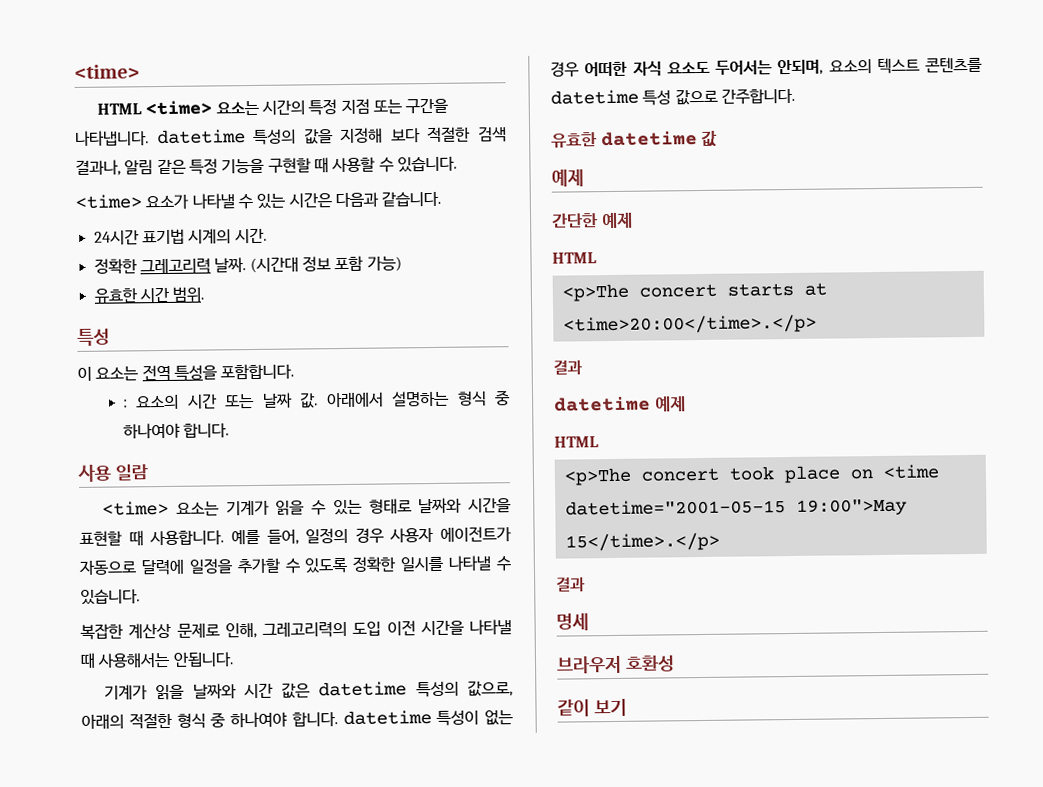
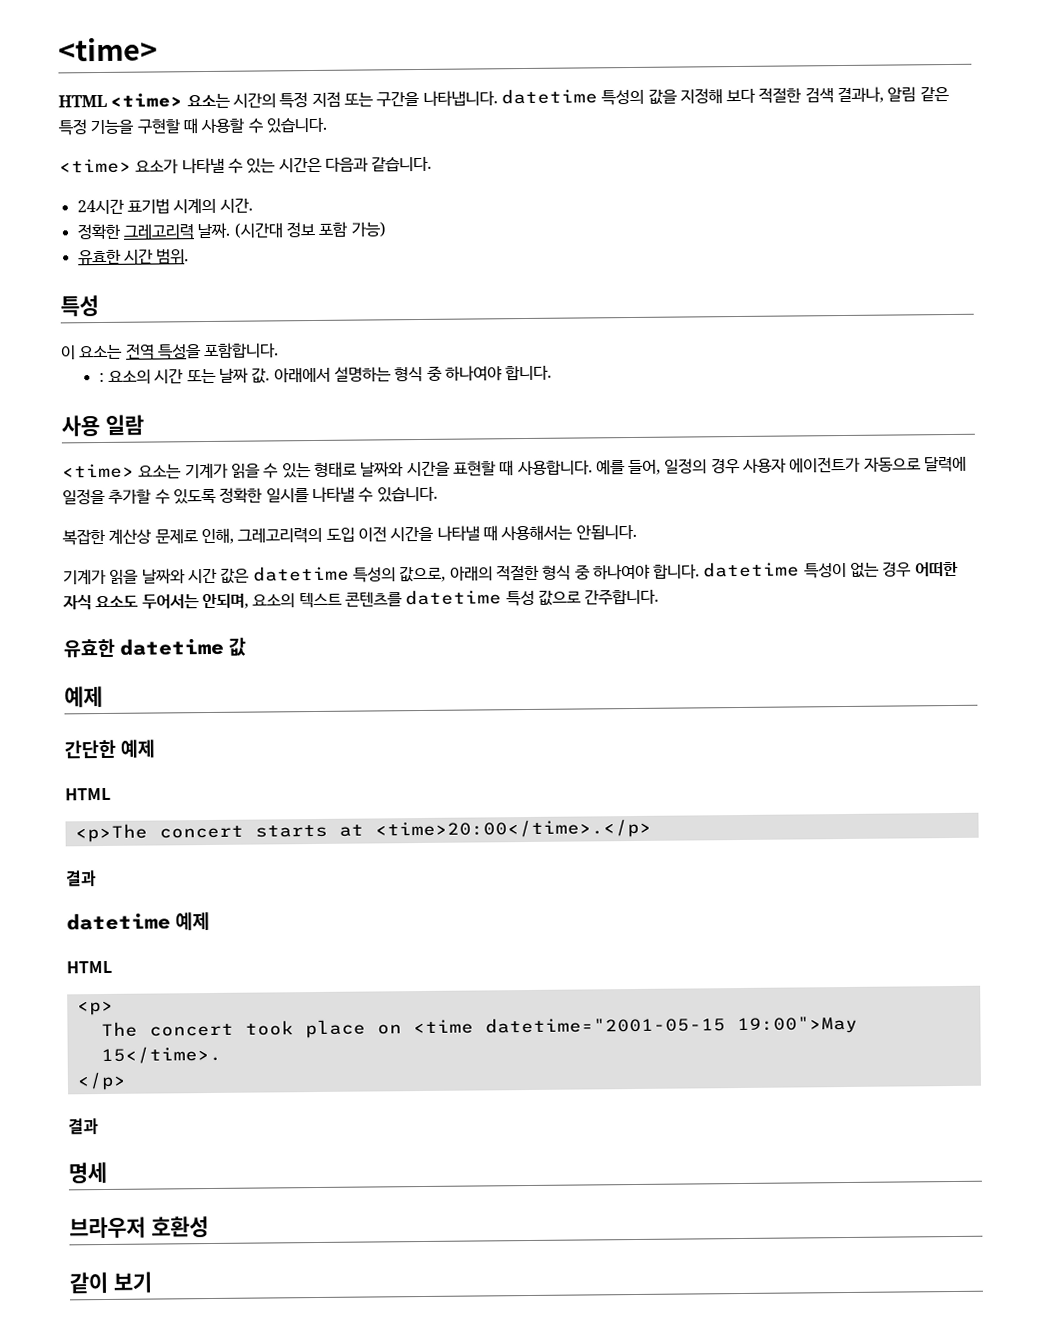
- <p>The concert took place on <time datetime="2001-05-15 19:00">May 15</time>.</p>
+ <p>
+ The concert took place on <time datetime="2001-05-15 19:00">May 15</time>.
+ </p>

